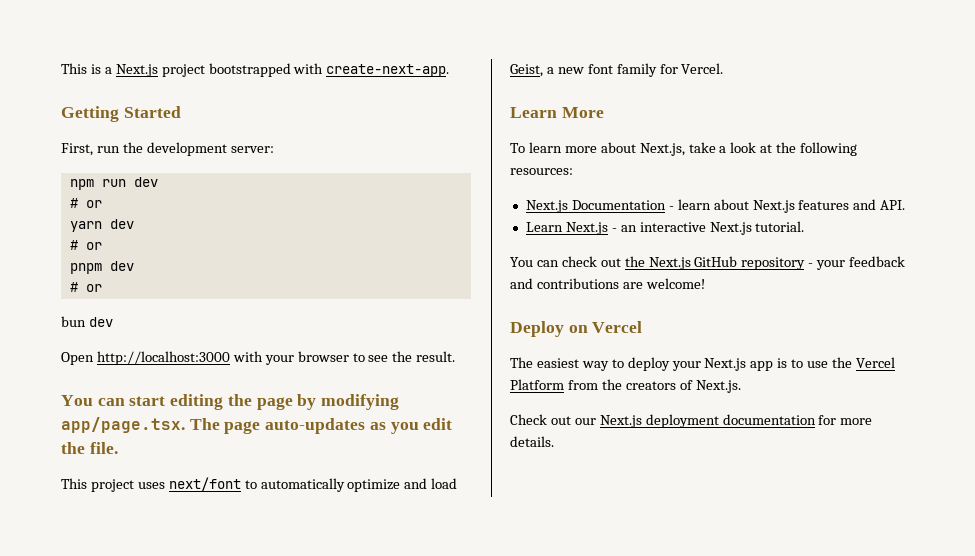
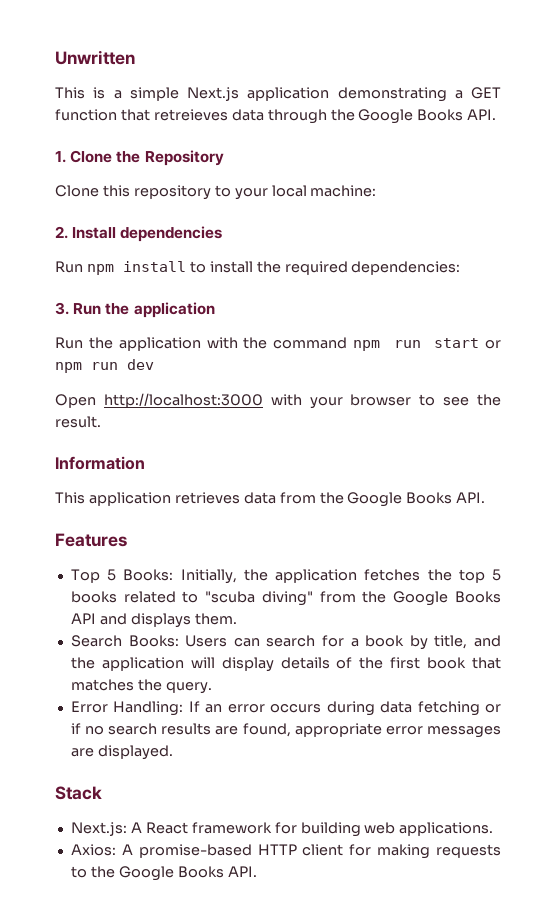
+ Unwritten
- This is a Next.js project bootstrapped with create-next-app.
- Getting Started
- First, run the development server:
- npm run dev
- # or
- yarn dev
- # or
- pnpm dev
- # or
- bun dev
+ This is a simple Next.js application demonstrating a GET function that retreieves data through the Google Books API.
+ 1. Clone the Repository
+ Clone this repository to your local machine:
+ 2. Install dependencies
+ Run npm install to install the required dependencies:
+ 3. Run the application
+ Run the application with the command npm run start or npm run dev
- You can start editing the page by modifying app/page.tsx. The page auto-updates as you edit the file.
- This project uses next/font to automatically optimize and load Geist, a new font family for Vercel.
- Learn More
- To learn more about Next.js, take a look at the following resources:
- Next.js Documentation - learn about Next.js features and API.
- Learn Next.js - an interactive Next.js tutorial.
- You can check out the Next.js GitHub repository - your feedback and contributions are welcome!
- Deploy on Vercel
- The easiest way to deploy your Next.js app is to use the Vercel Platform from the creators of Next.js.
- Check out our Next.js deployment documentation for more details.
+ Information
+ This application retrieves data from the Google Books API.
+ Features
+ Top 5 Books: Initially, the application fetches the top 5 books related to "scuba diving" from the Google Books API and displays them.
+ Search Books: Users can search for a book by title, and the application will display details of the first book that matches the query.
+ Error Handling: If an error occurs during data fetching or if no search results are found, appropriate error messages are displayed.
+ Stack
+ Next.js: A React framework for building web applications.
+ Axios: A promise-based HTTP client for making requests to the Google Books API.

